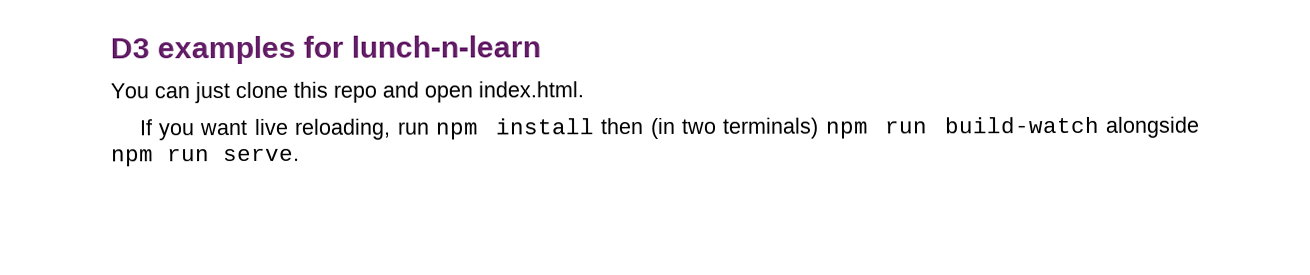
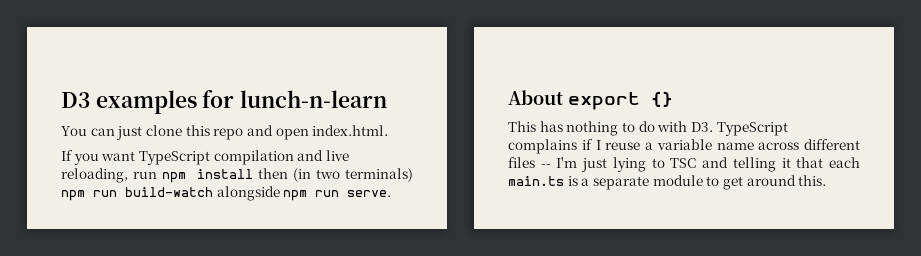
- If you want live reloading, run npm install then (in two terminals) npm run build-watch alongside npm run serve.
+ If you want TypeScript compilation and live reloading, run npm install then (in two terminals) npm run build-watch alongside npm run serve.
+ About export {}
+ This has nothing to do with D3. TypeScript complains if I reuse a variable name across different files -- I'm just lying to TSC and telling it that each main.ts is a separate module to get around this.

